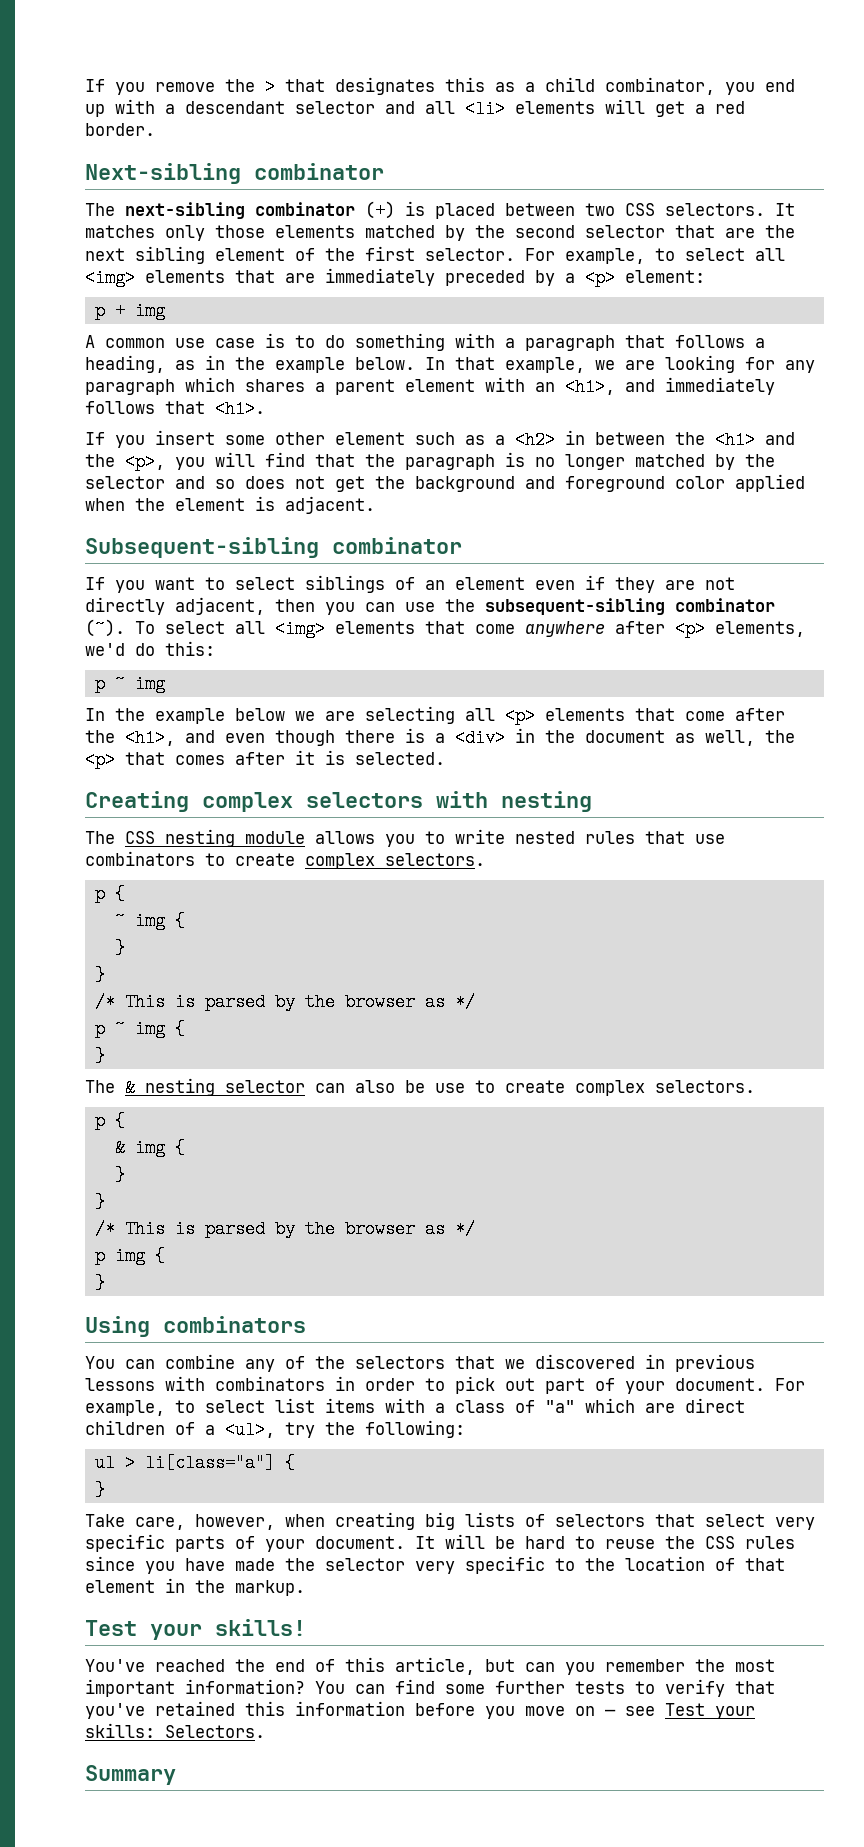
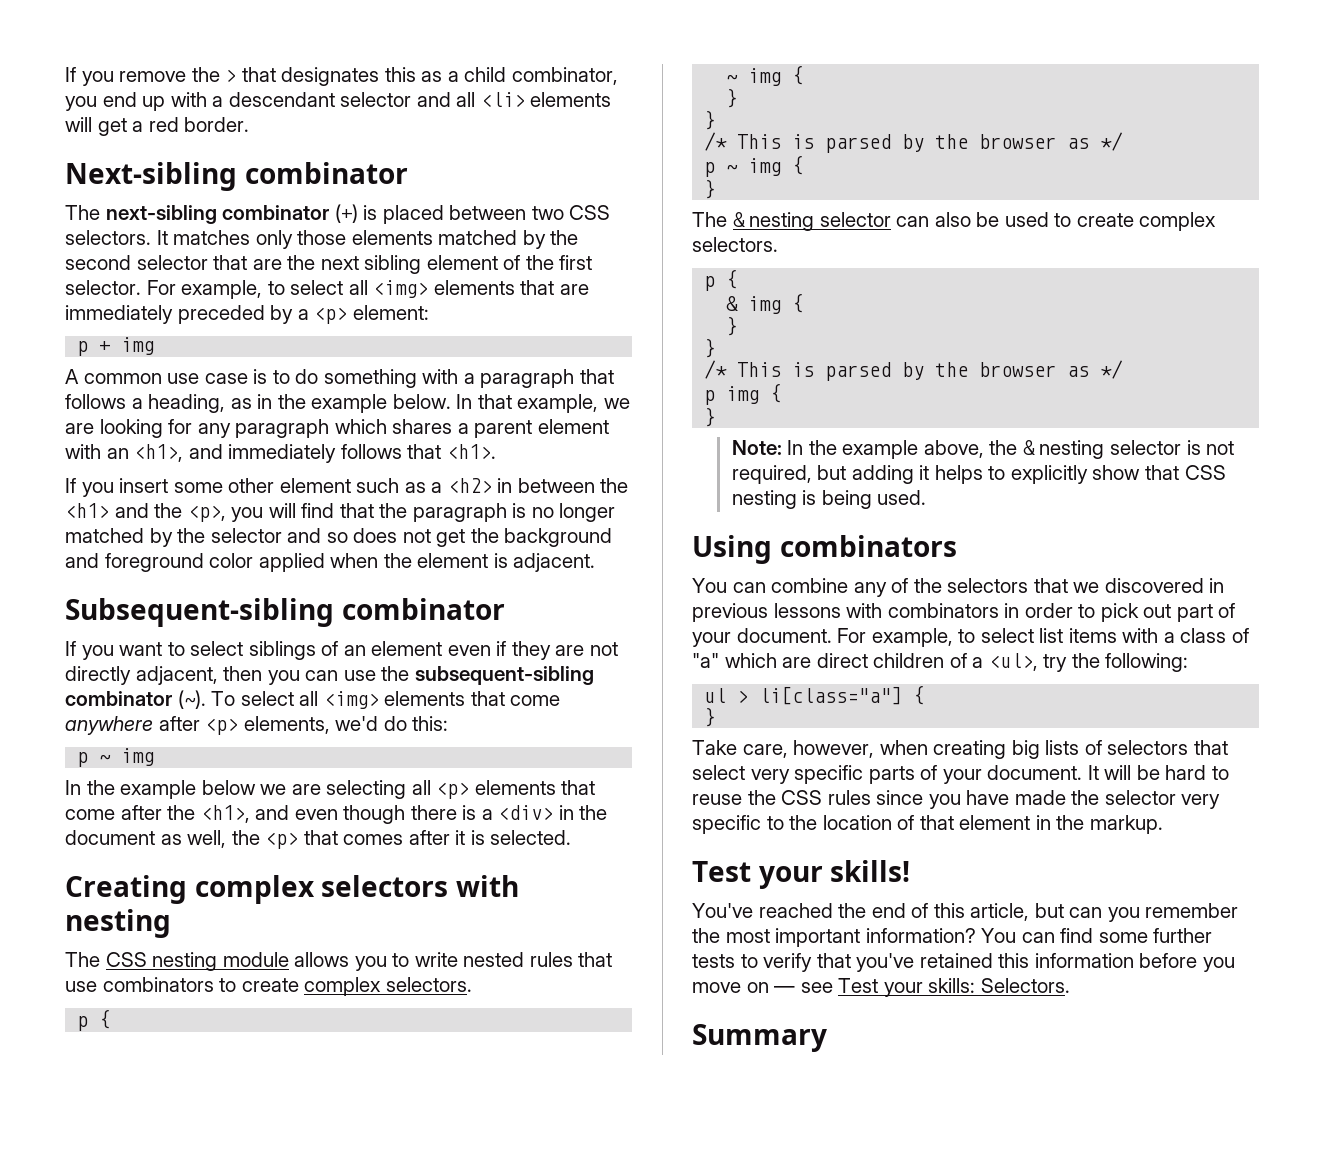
- The & nesting selector can also be use to create complex selectors.
+ The & nesting selector can also be used to create complex selectors.
+ Note: In the example above, the & nesting selector is not required, but adding it helps to explicitly show that CSS nesting is being used.

